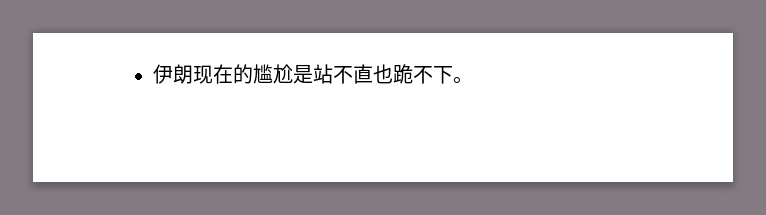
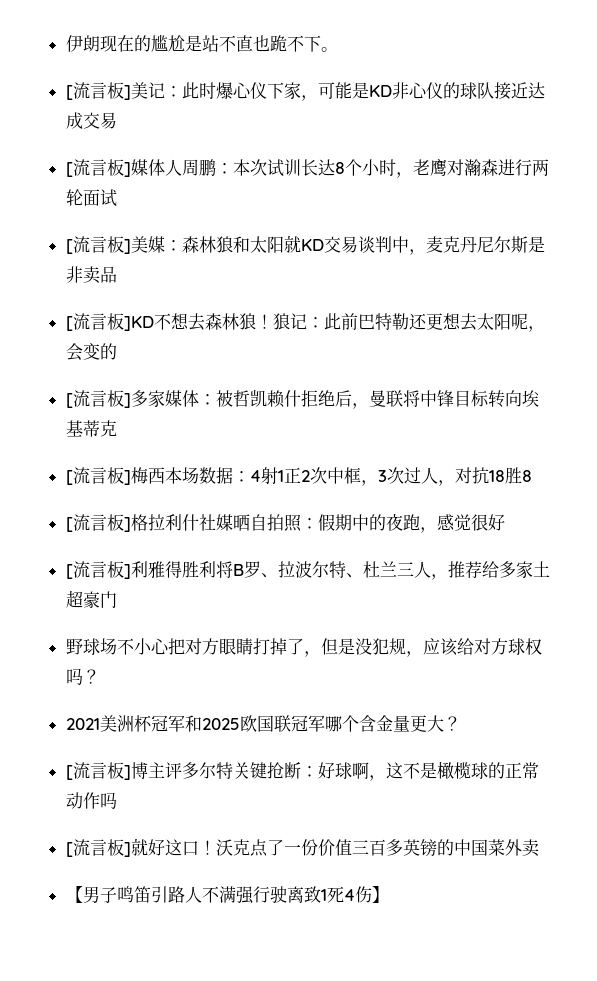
+ [流言板]美记：此时爆心仪下家，可能是KD非心仪的球队接近达成交易
+ [流言板]媒体人周鹏：本次试训长达8个小时，老鹰对瀚森进行两轮面试
+ [流言板]美媒：森林狼和太阳就KD交易谈判中，麦克丹尼尔斯是非卖品
+ [流言板]KD不想去森林狼！狼记：此前巴特勒还更想去太阳呢，会变的
+ [流言板]多家媒体：被哲凯赖什拒绝后，曼联将中锋目标转向埃基蒂克
+ [流言板]梅西本场数据：4射1正2次中框，3次过人，对抗18胜8
+ [流言板]格拉利什社媒晒自拍照：假期中的夜跑，感觉很好
+ [流言板]利雅得胜利将B罗、拉波尔特、杜兰三人，推荐给多家土超豪门
+ 野球场不小心把对方眼睛打掉了，但是没犯规，应该给对方球权吗？
+ 2021美洲杯冠军和2025欧国联冠军哪个含金量更大？
+ [流言板]博主评多尔特关键抢断：好球啊，这不是橄榄球的正常动作吗
+ [流言板]就好这口！沃克点了一份价值三百多英镑的中国菜外卖
+ 【男子鸣笛引路人不满强行驶离致1死4伤】

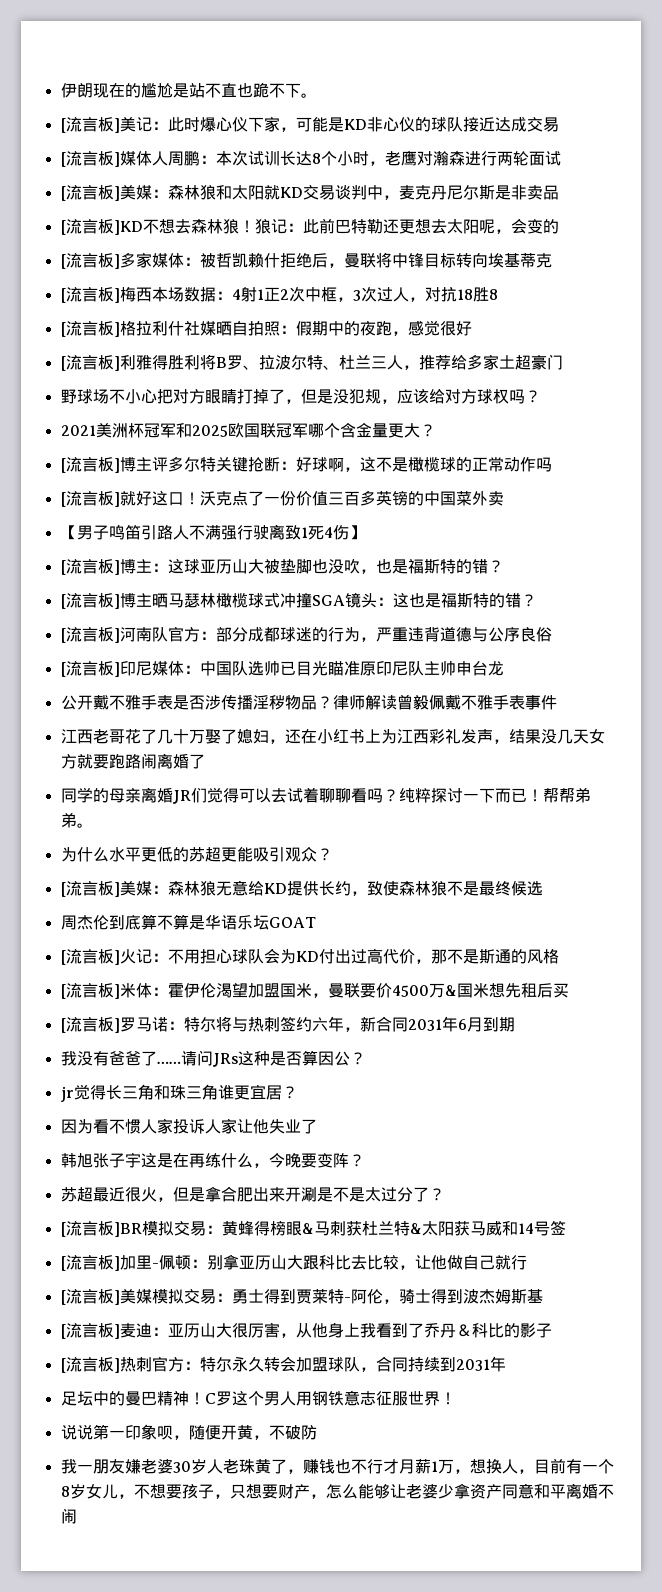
+ [流言板]博主：这球亚历山大被垫脚也没吹，也是福斯特的错？
+ [流言板]博主晒马瑟林橄榄球式冲撞SGA镜头：这也是福斯特的错？
+ [流言板]河南队官方：部分成都球迷的行为，严重违背道德与公序良俗
+ [流言板]印尼媒体：中国队选帅已目光瞄准原印尼队主帅申台龙
+ 公开戴不雅手表是否涉传播淫秽物品？律师解读曾毅佩戴不雅手表事件
+ 江西老哥花了几十万娶了媳妇，还在小红书上为江西彩礼发声，结果没几天女方就要跑路闹离婚了
+ 同学的母亲离婚JR们觉得可以去试着聊聊看吗？纯粹探讨一下而已！帮帮弟弟。
+ 为什么水平更低的苏超更能吸引观众？
+ [流言板]美媒：森林狼无意给KD提供长约，致使森林狼不是最终候选
+ 周杰伦到底算不算是华语乐坛GOAT
+ [流言板]火记：不用担心球队会为KD付出过高代价，那不是斯通的风格
+ [流言板]米体：霍伊伦渴望加盟国米，曼联要价4500万&国米想先租后买
+ [流言板]罗马诺：特尔将与热刺签约六年，新合同2031年6月到期
+ 我没有爸爸了……请问JRs这种是否算因公？
+ jr觉得长三角和珠三角谁更宜居？
+ 因为看不惯人家投诉人家让他失业了
+ 韩旭张子宇这是在再练什么，今晚要变阵？
+ 苏超最近很火，但是拿合肥出来开涮是不是太过分了？
+ [流言板]BR模拟交易：黄蜂得榜眼&马刺获杜兰特&太阳获马威和14号签
+ [流言板]加里-佩顿：别拿亚历山大跟科比去比较，让他做自己就行
+ [流言板]美媒模拟交易：勇士得到贾莱特-阿伦，骑士得到波杰姆斯基
+ [流言板]麦迪：亚历山大很厉害，从他身上我看到了乔丹＆科比的影子
+ [流言板]热刺官方：特尔永久转会加盟球队，合同持续到2031年
+ 足坛中的曼巴精神！C罗这个男人用钢铁意志征服世界！
+ 说说第一印象呗，随便开黄，不破防
+ 我一朋友嫌老婆30岁人老珠黄了，赚钱也不行才月薪1万，想换人，目前有一个8岁女儿，不想要孩子，只想要财产，怎么能够让老婆少拿资产同意和平离婚不闹

